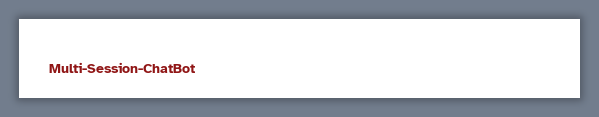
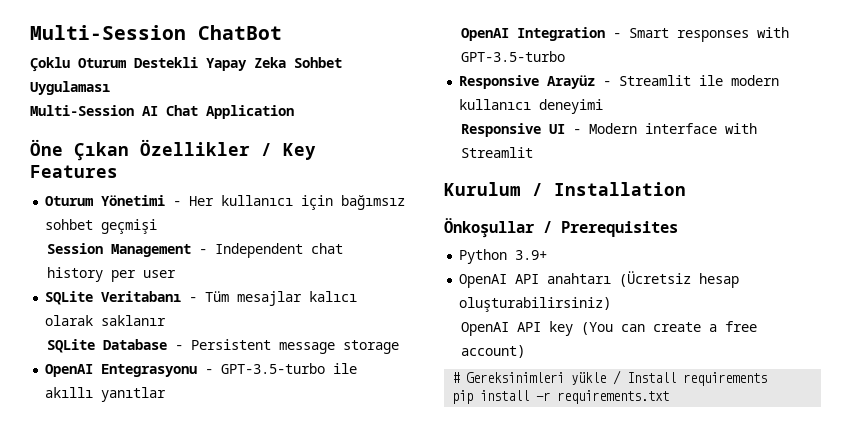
- Multi-Session-ChatBot
+ Multi-Session ChatBot
+ Çoklu Oturum Destekli Yapay Zeka Sohbet Uygulaması
+ Multi-Session AI Chat Application
+ Öne Çıkan Özellikler / Key Features
+ Oturum Yönetimi - Her kullanıcı için bağımsız sohbet geçmişi
+ Session Management - Independent chat history per user
+ SQLite Veritabanı - Tüm mesajlar kalıcı olarak saklanır
+ SQLite Database - Persistent message storage
+ OpenAI Entegrasyonu - GPT-3.5-turbo ile akıllı yanıtlar
+ OpenAI Integration - Smart responses with GPT-3.5-turbo
+ Responsive Arayüz - Streamlit ile modern kullanıcı deneyimi
+ Responsive UI - Modern interface with Streamlit
+ Kurulum / Installation
+ Önkoşullar / Prerequisites
+ Python 3.9+
+ OpenAI API anahtarı (Ücretsiz hesap oluşturabilirsiniz)
+ OpenAI API key (You can create a free account)
+ # Gereksinimleri yükle / Install requirements
+ pip install -r requirements.txt

